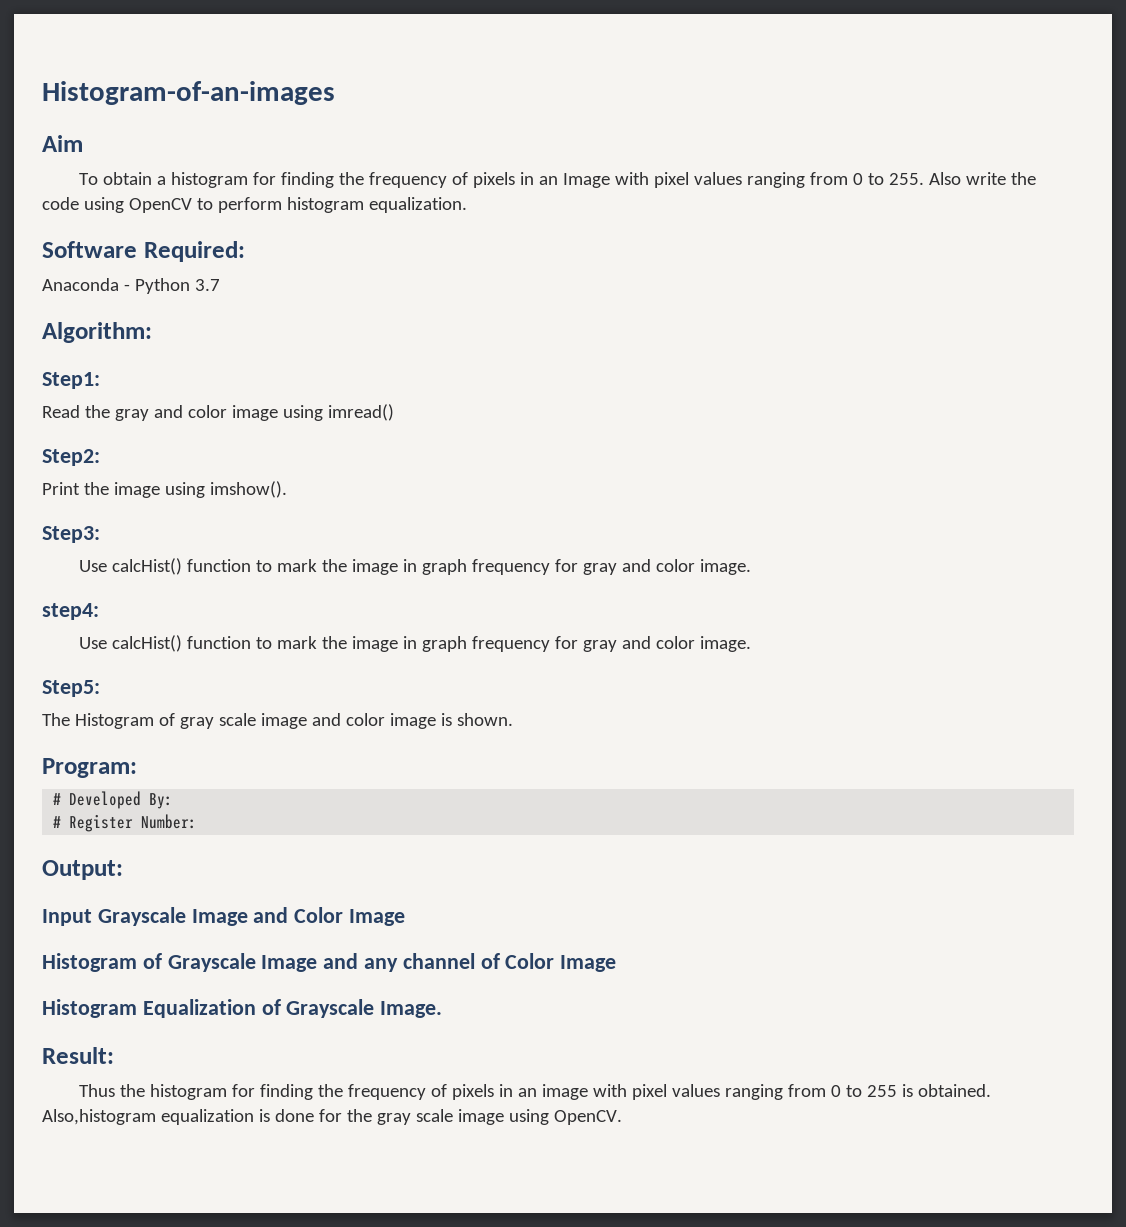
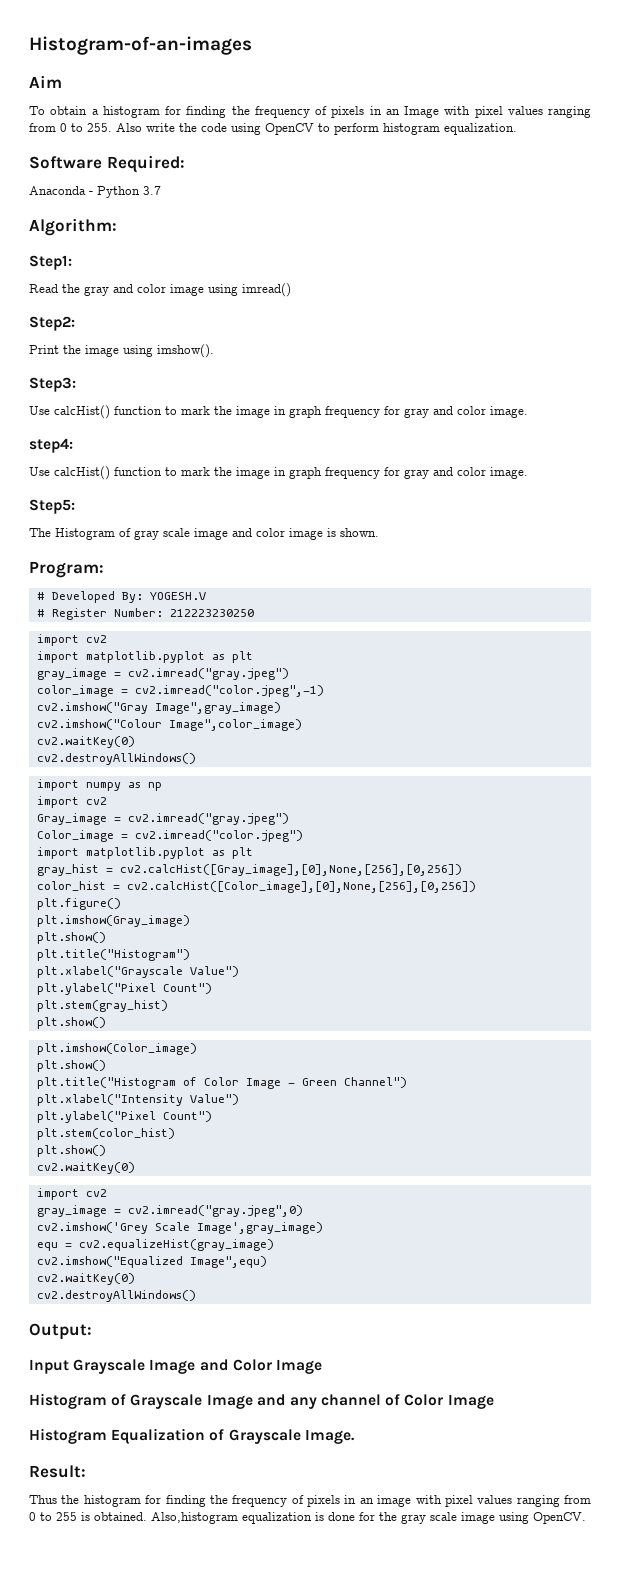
- # Developed By:
+ # Developed By: YOGESH.V
- # Register Number:
+ # Register Number: 212223230250
+ import cv2
+ import matplotlib.pyplot as plt
+ gray_image = cv2.imread("gray.jpeg")
+ color_image = cv2.imread("color.jpeg",-1)
+ cv2.imshow("Gray Image",gray_image)
+ cv2.imshow("Colour Image",color_image)
+ cv2.waitKey(0)
+ cv2.destroyAllWindows()
+ import numpy as np
+ import cv2
+ Gray_image = cv2.imread("gray.jpeg")
+ Color_image = cv2.imread("color.jpeg")
+ import matplotlib.pyplot as plt
+ gray_hist = cv2.calcHist([Gray_image],[0],None,[256],[0,256])
+ color_hist = cv2.calcHist([Color_image],[0],None,[256],[0,256])
+ plt.figure()
+ plt.imshow(Gray_image)
+ plt.show()
+ plt.title("Histogram")
+ plt.xlabel("Grayscale Value")
+ plt.ylabel("Pixel Count")
+ plt.stem(gray_hist)
+ plt.show()
+ plt.imshow(Color_image)
+ plt.show()
+ plt.title("Histogram of Color Image - Green Channel")
+ plt.xlabel("Intensity Value")
+ plt.ylabel("Pixel Count")
+ plt.stem(color_hist)
+ plt.show()
+ cv2.waitKey(0)
+ import cv2
+ gray_image = cv2.imread("gray.jpeg",0)
+ cv2.imshow('Grey Scale Image',gray_image)
+ equ = cv2.equalizeHist(gray_image)
+ cv2.imshow("Equalized Image",equ)
+ cv2.waitKey(0)
+ cv2.destroyAllWindows()

